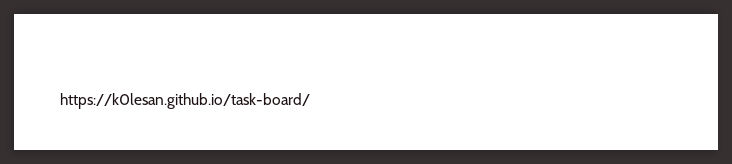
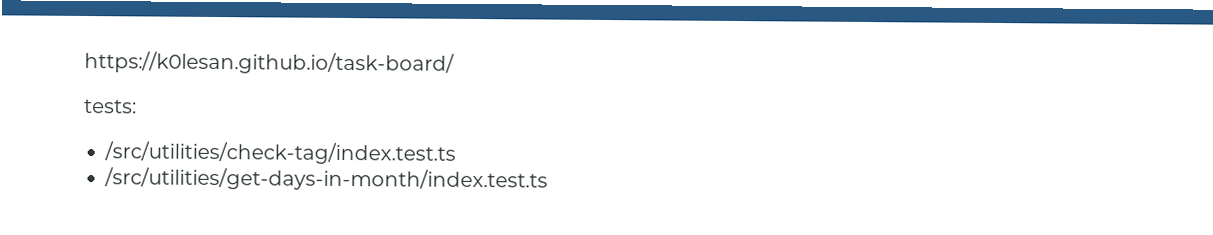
+ tests:
+ /src/utilities/check-tag/index.test.ts
+ /src/utilities/get-days-in-month/index.test.ts

